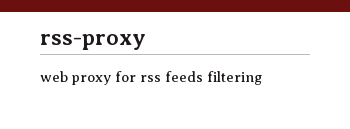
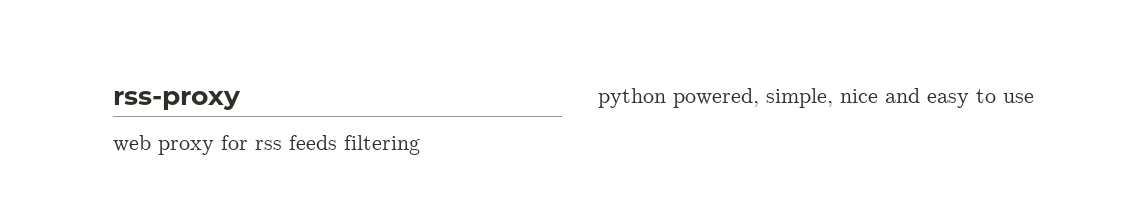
+ python powered, simple, nice and easy to use

